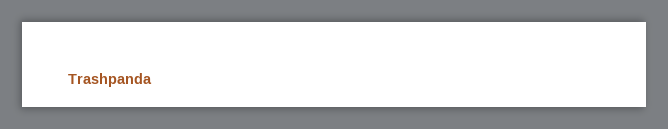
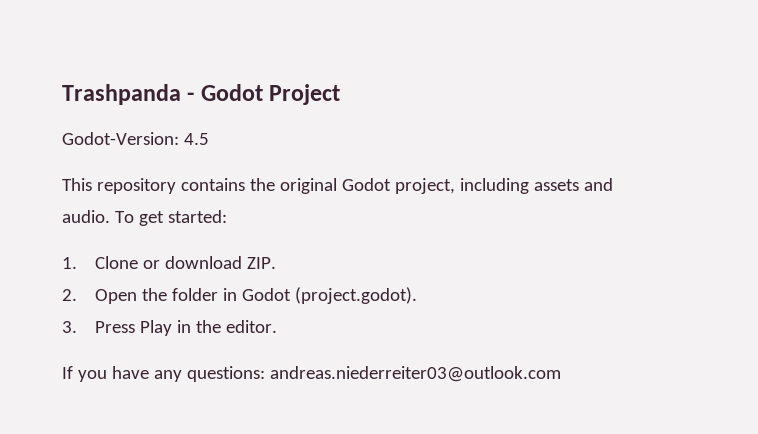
- Trashpanda
+ Trashpanda - Godot Project
+ Godot-Version: 4.5
+ This repository contains the original Godot project, including assets and audio. To get started:
+ 1. Clone or download ZIP.
+ 2. Open the folder in Godot (project.godot).
+ 3. Press Play in the editor.
+ If you have any questions: andreas.niederreiter03@outlook.com

